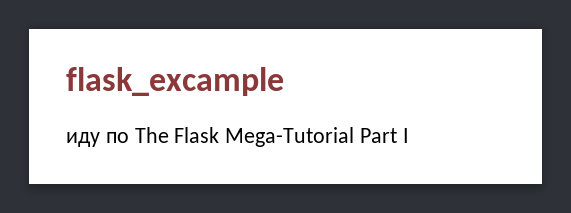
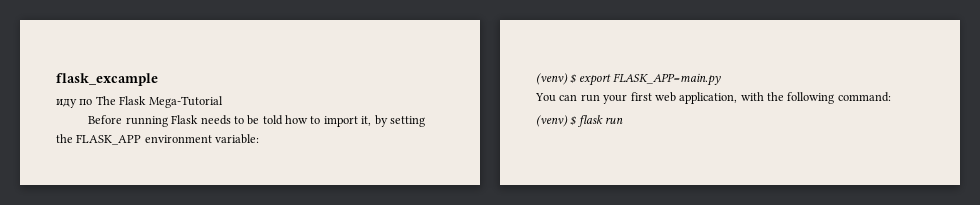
- иду по The Flask Mega-Tutorial Part I
+ иду по The Flask Mega-Tutorial
+ Before running Flask needs to be told how to import it, by setting the FLASK_APP environment variable:
+ (venv) $ export FLASK_APP=main.py
+ You can run your first web application, with the following command:
+ (venv) $ flask run

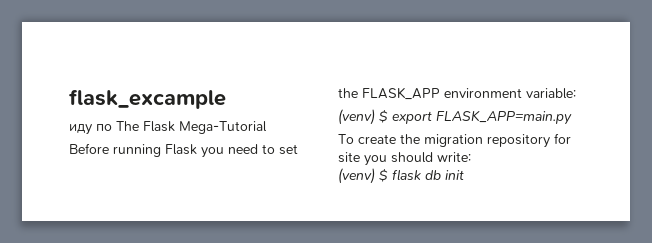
- Before running Flask needs to be told how to import it, by setting the FLASK_APP environment variable:
+ Before running Flask you need to set the FLASK_APP environment variable:
- You can run your first web application, with the following command:
+ To create the migration repository for site you should write:
- (venv) $ flask run
+ (venv) $ flask db init

